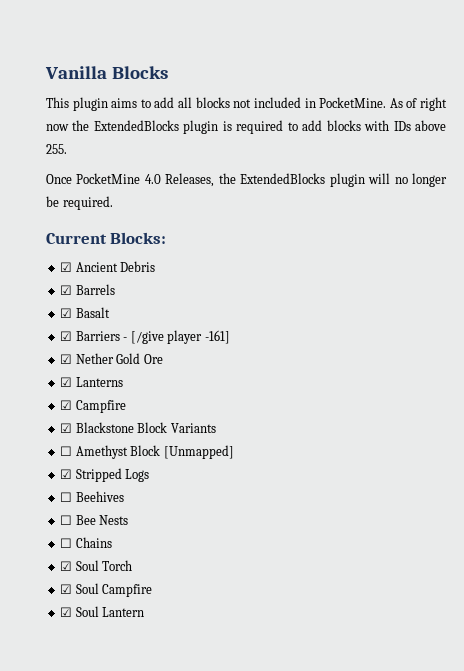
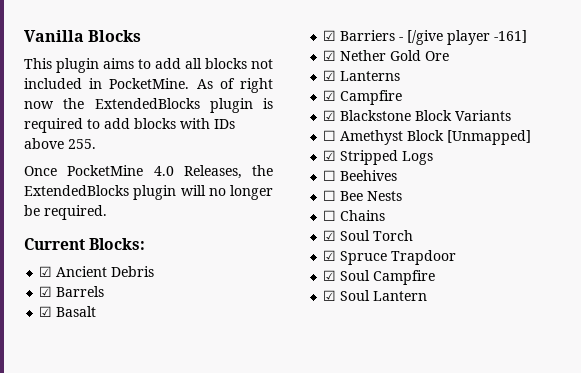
+ ☑ Spruce Trapdoor

